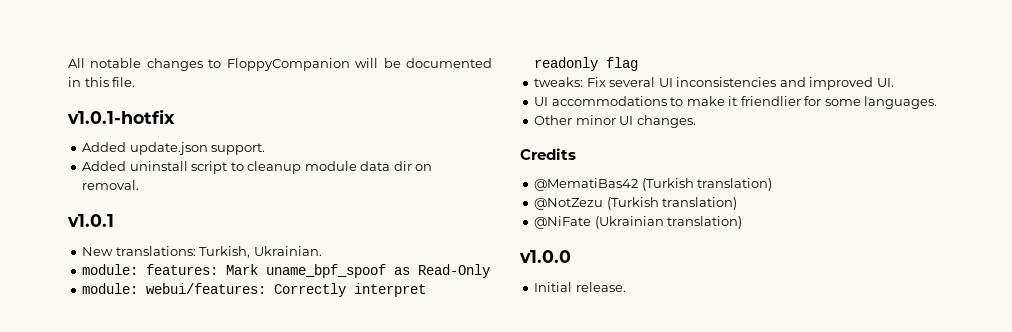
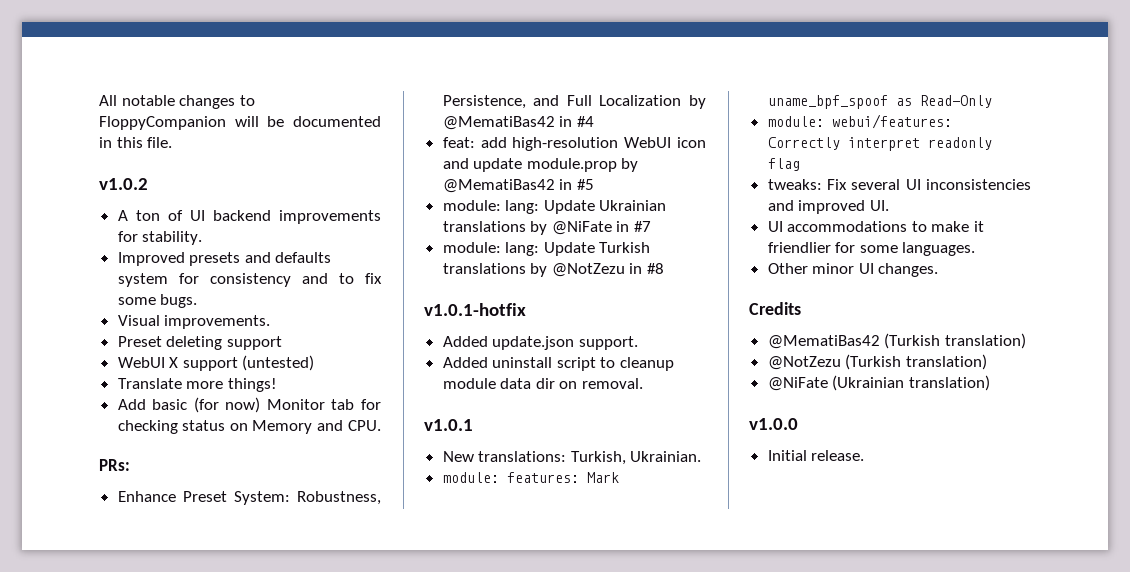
+ v1.0.2
+ A ton of UI backend improvements for stability.
+ Improved presets and defaults system for consistency and to fix some bugs.
+ Visual improvements.
+ Preset deleting support
+ WebUI X support (untested)
+ Translate more things!
+ Add basic (for now) Monitor tab for checking status on Memory and CPU.
+ PRs:
+ Enhance Preset System: Robustness, Persistence, and Full Localization by @MematiBas42 in #4
+ feat: add high-resolution WebUI icon and update module.prop by @MematiBas42 in #5
+ module: lang: Update Ukrainian translations by @NiFate in #7
+ module: lang: Update Turkish translations by @NotZezu in #8

